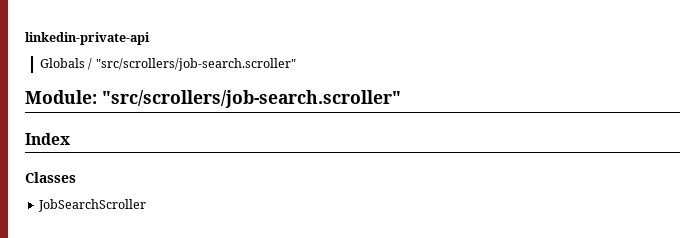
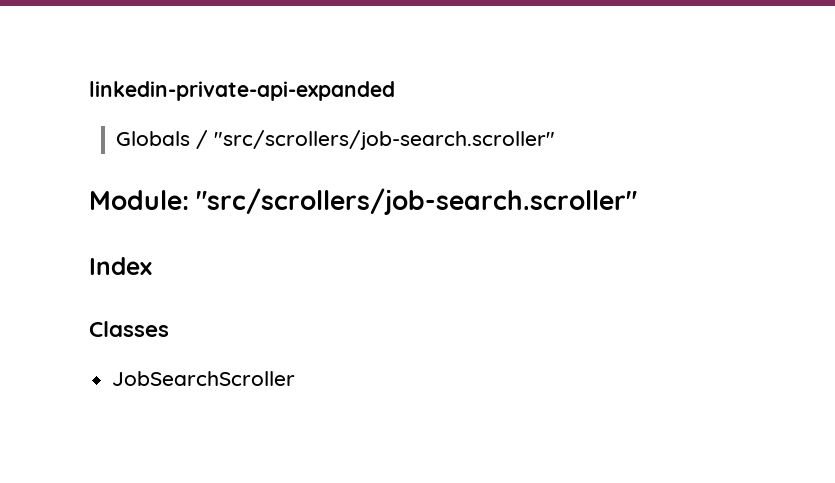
- linkedin-private-api
+ linkedin-private-api-expanded

